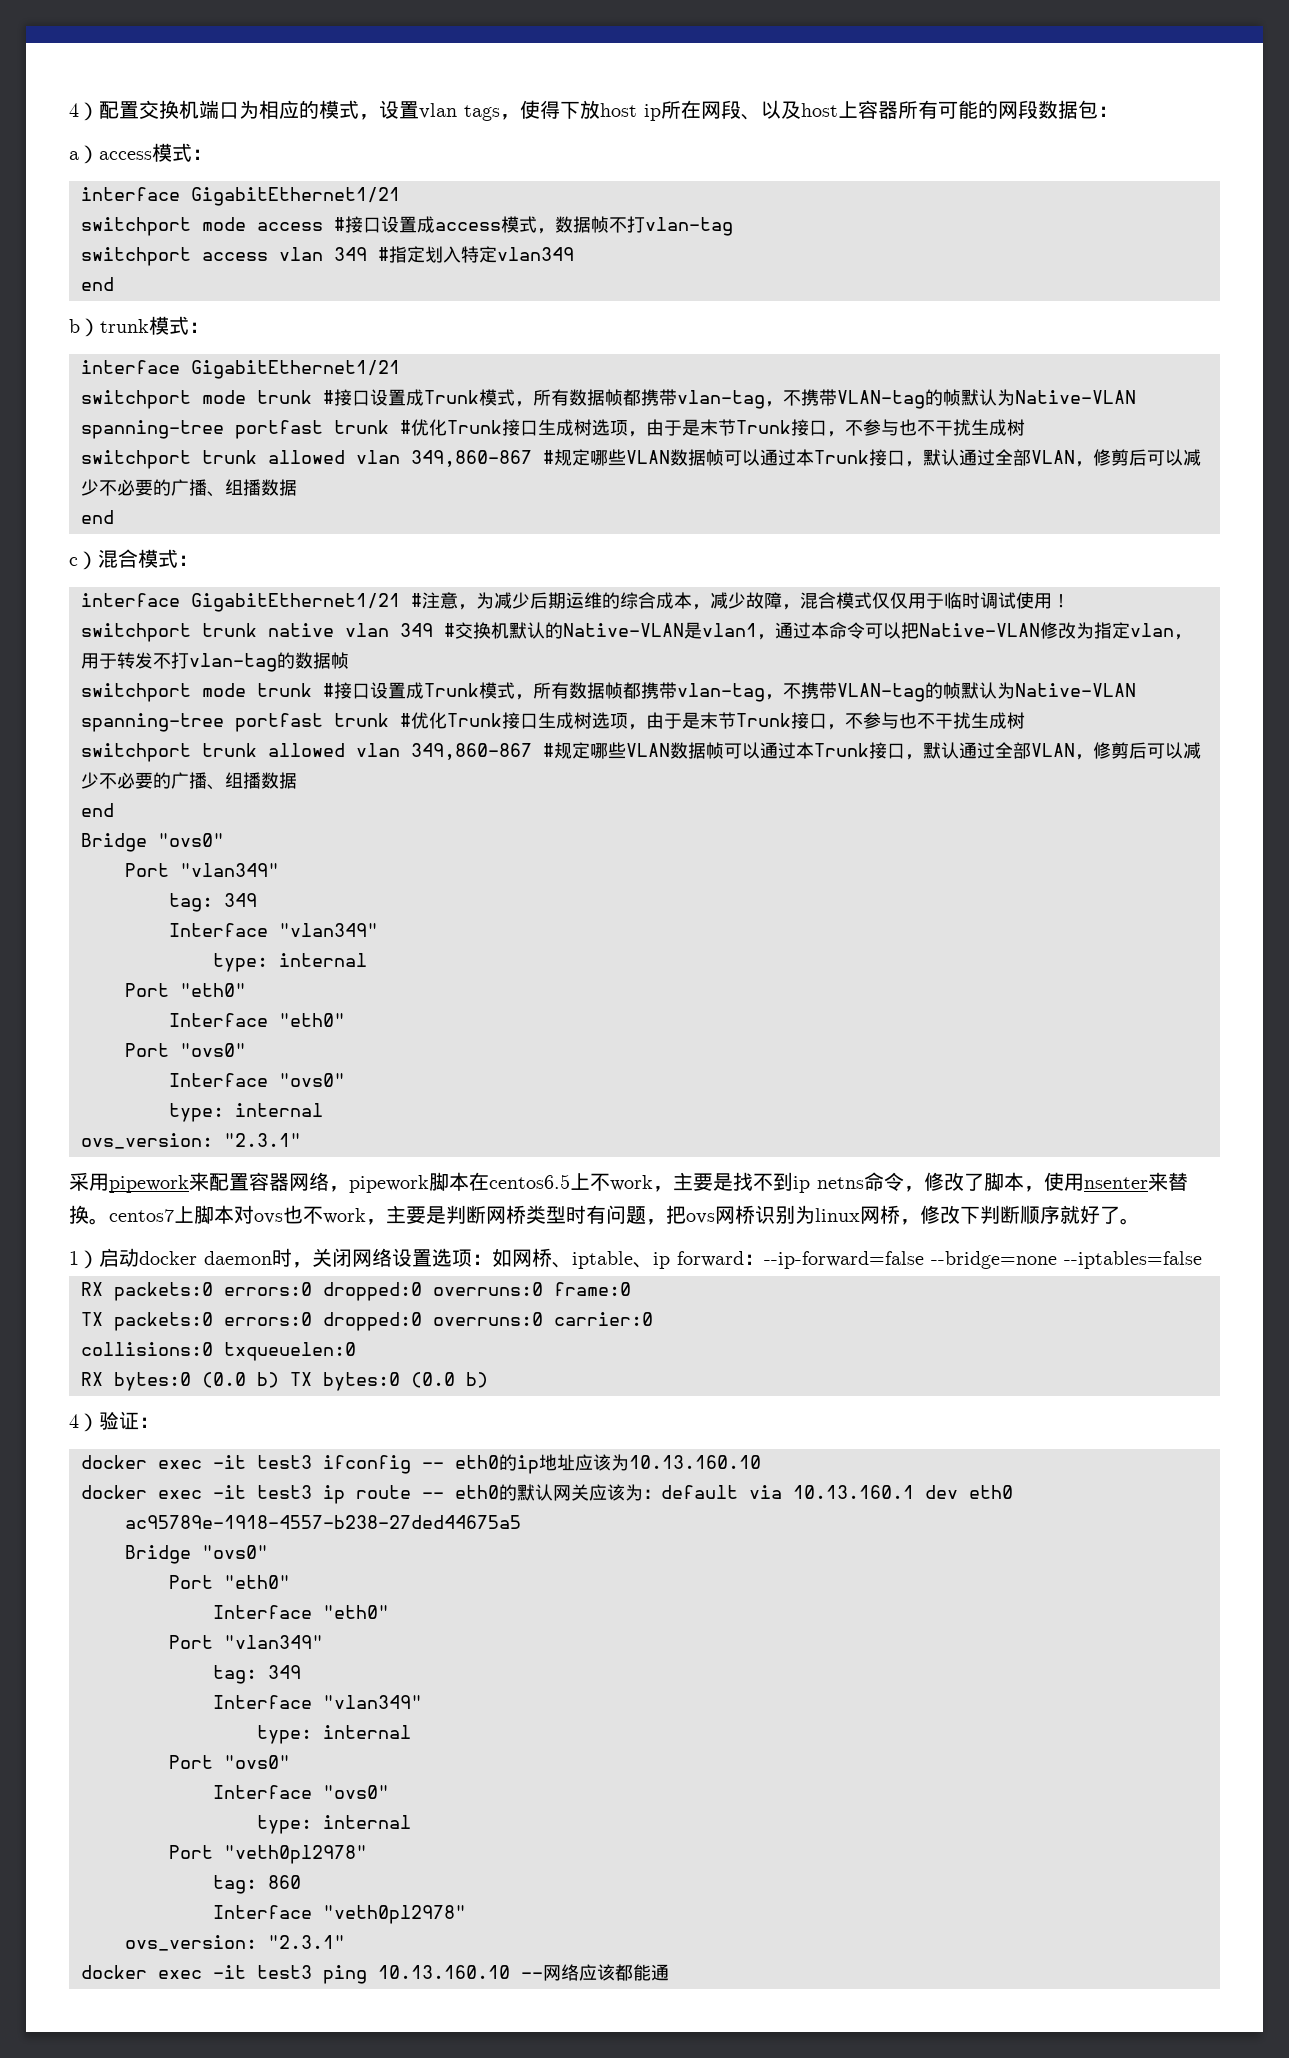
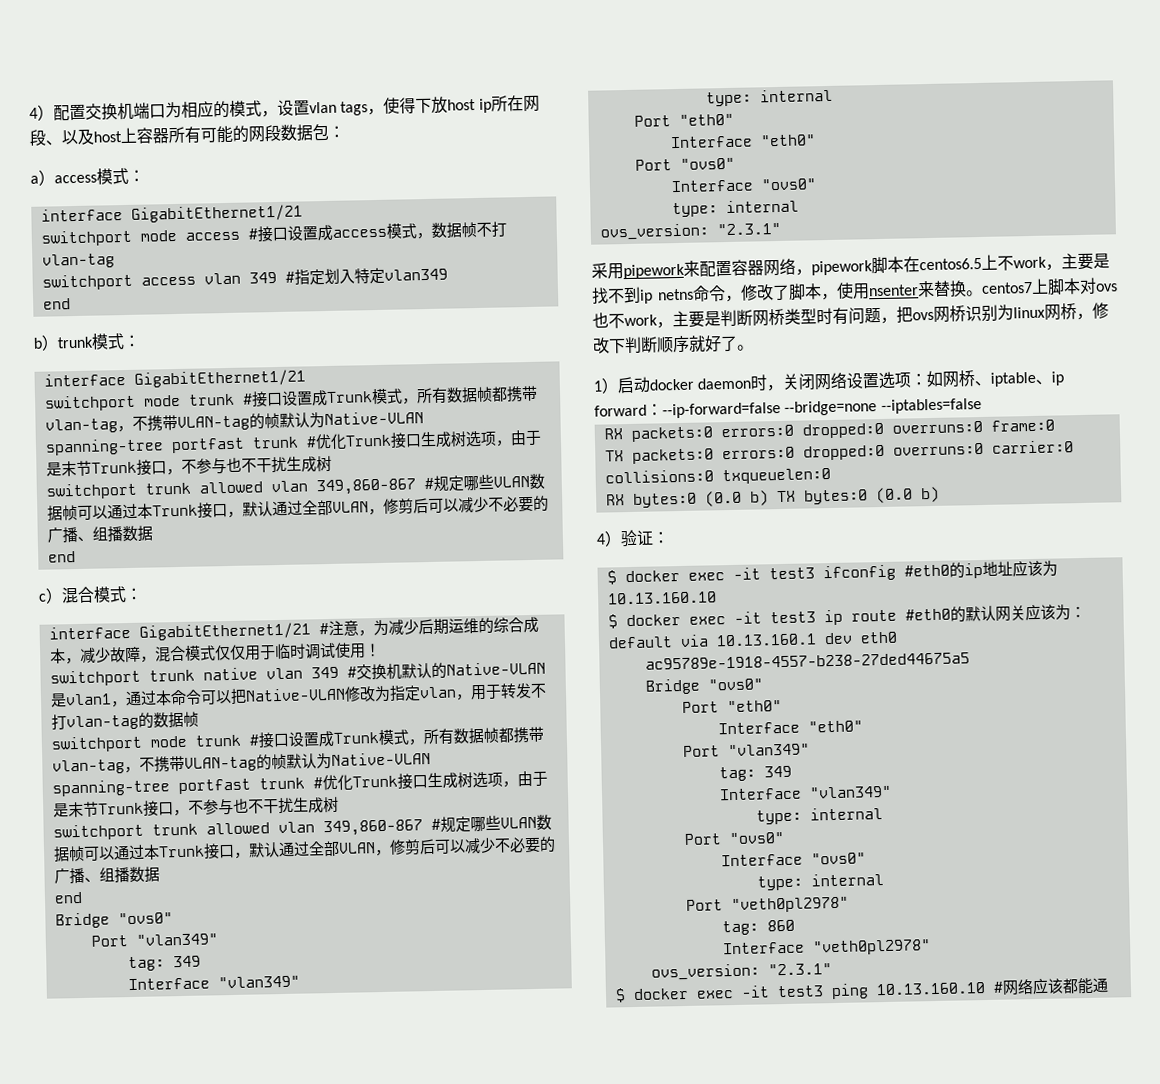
- docker exec -it test3 ifconfig -- eth0的ip地址应该为10.13.160.10
+ $ docker exec -it test3 ifconfig #eth0的ip地址应该为10.13.160.10
- docker exec -it test3 ip route -- eth0的默认网关应该为：default via 10.13.160.1 dev eth0
+ $ docker exec -it test3 ip route #eth0的默认网关应该为：default via 10.13.160.1 dev eth0
- docker exec -it test3 ping 10.13.160.10 --网络应该都能通
+ $ docker exec -it test3 ping 10.13.160.10 #网络应该都能通

